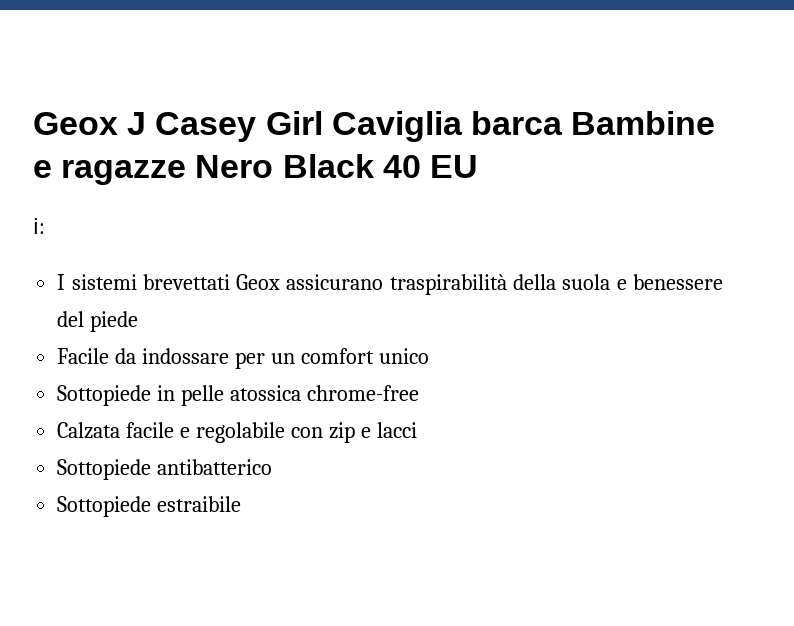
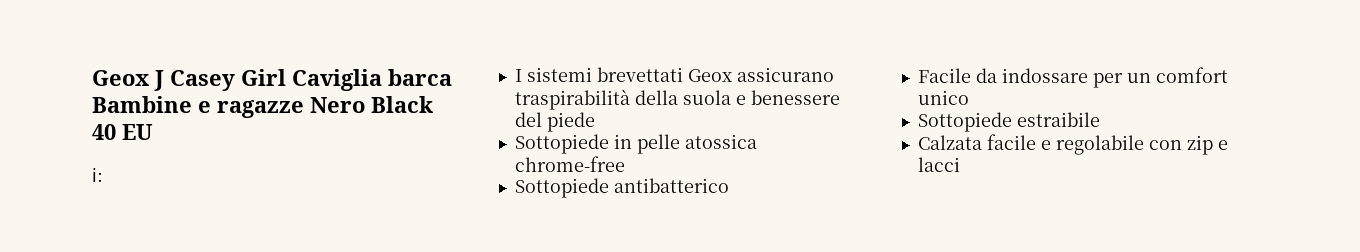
+ Sottopiede in pelle atossica chrome-free
+ Sottopiede antibatterico
- Sottopiede in pelle atossica chrome-free
+ Sottopiede estraibile
- Sottopiede antibatterico
- Sottopiede estraibile

